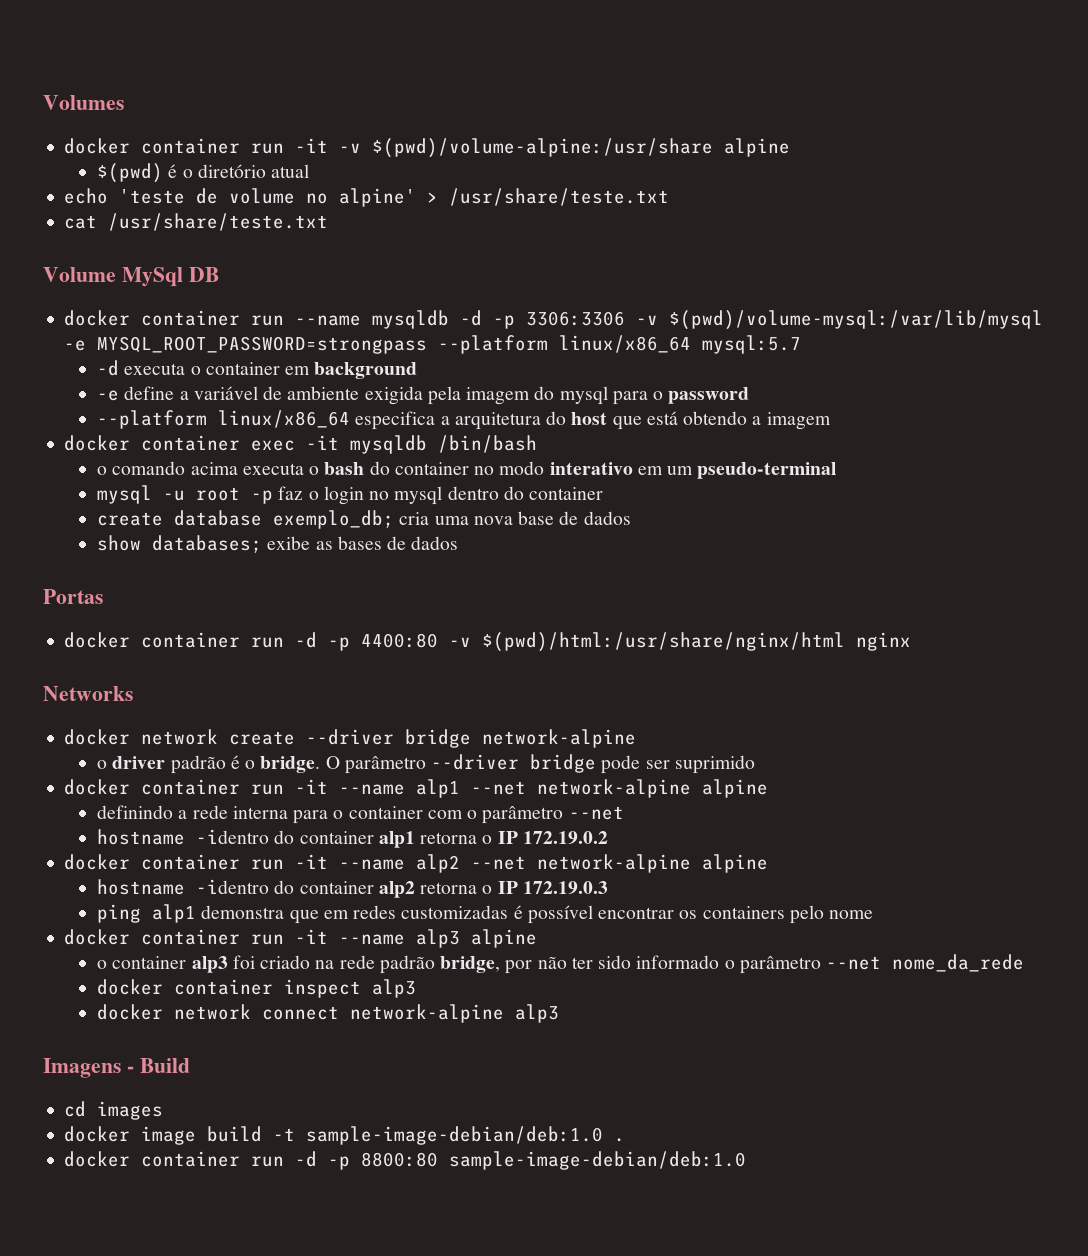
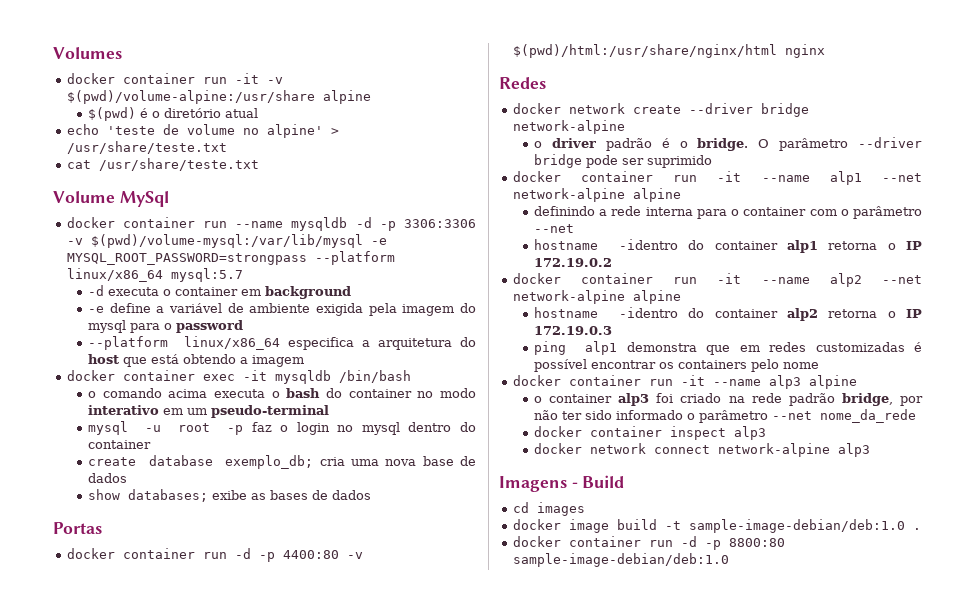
- Volume MySql DB
+ Volume MySql
- Networks
+ Redes

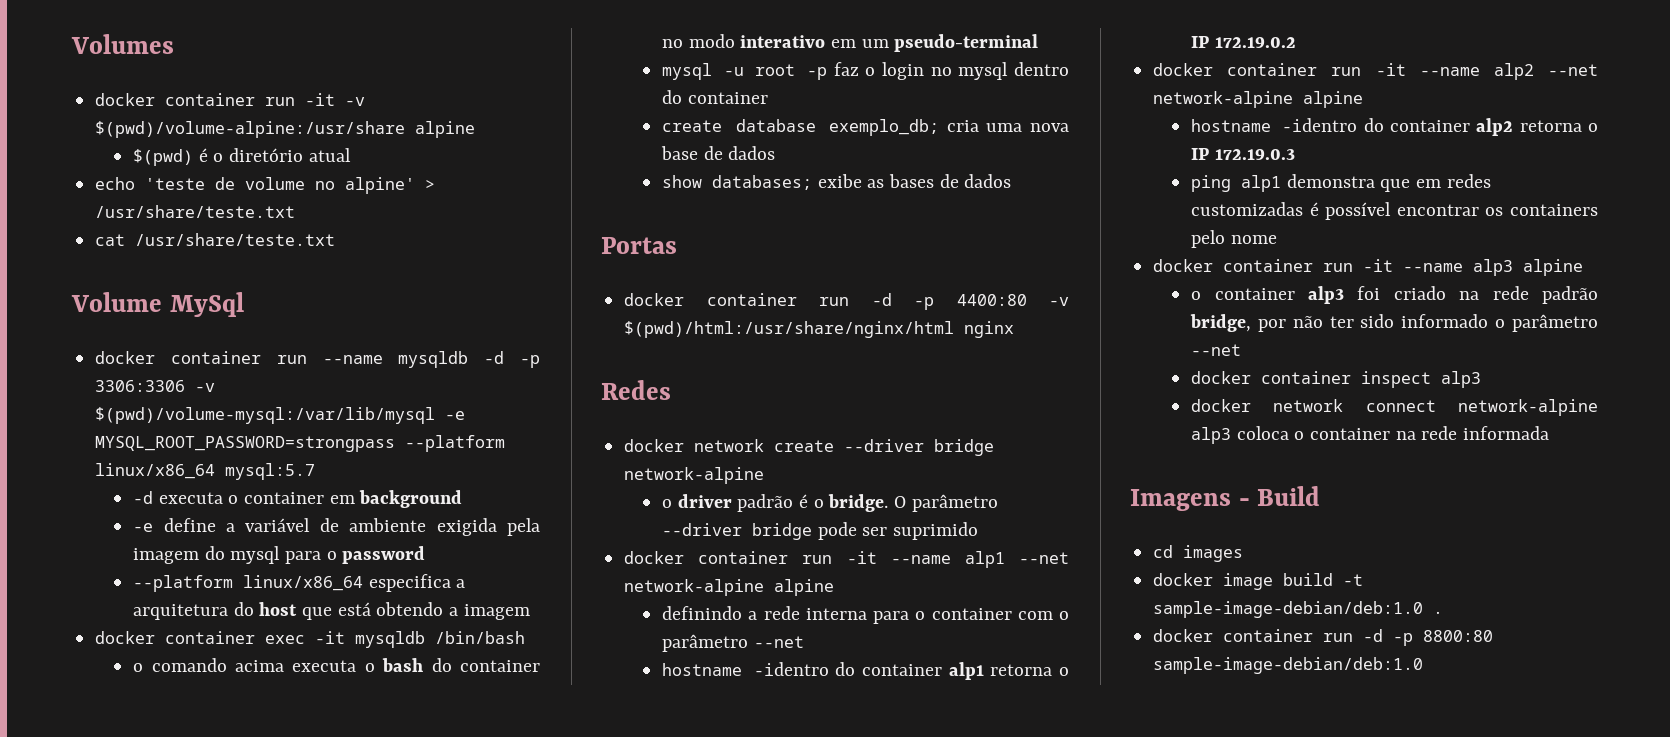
- o container alp3 foi criado na rede padrão bridge, por não ter sido informado o parâmetro --net nome_da_rede
+ o container alp3 foi criado na rede padrão bridge, por não ter sido informado o parâmetro --net
- docker network connect network-alpine alp3
+ docker network connect network-alpine alp3 coloca o container na rede informada

